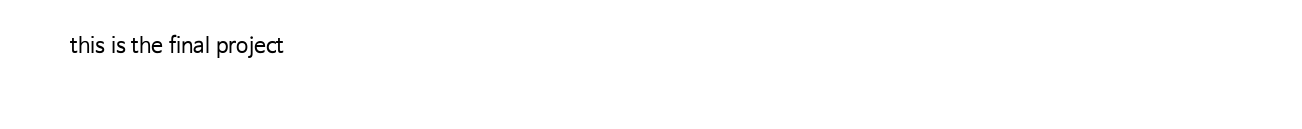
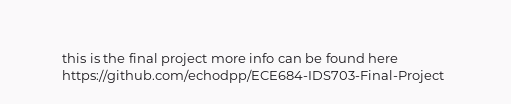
- this is the final project
+ this is the final project more info can be found here https://github.com/echodpp/ECE684-IDS703-Final-Project

